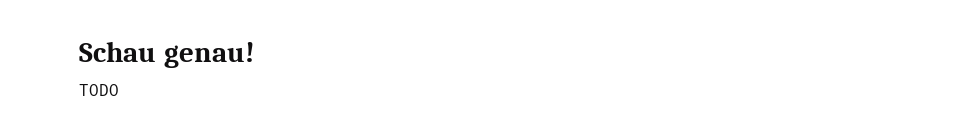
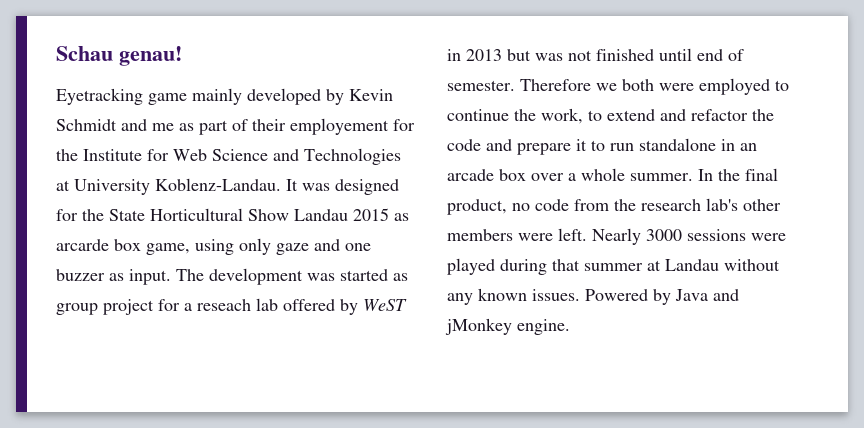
- TODO
+ Eyetracking game mainly developed by Kevin Schmidt and me as part of their employement for the Institute for Web Science and Technologies at University Koblenz-Landau. It was designed for the State Horticultural Show Landau 2015 as arcarde box game, using only gaze and one buzzer as input. The development was started as group project for a reseach lab offered by WeST in 2013 but was not finished until end of semester. Therefore we both were employed to continue the work, to extend and refactor the code and prepare it to run standalone in an arcade box over a whole summer. In the final product, no code from the research lab's other members were left. Nearly 3000 sessions were played during that summer at Landau without any known issues. Powered by Java and jMonkey engine.

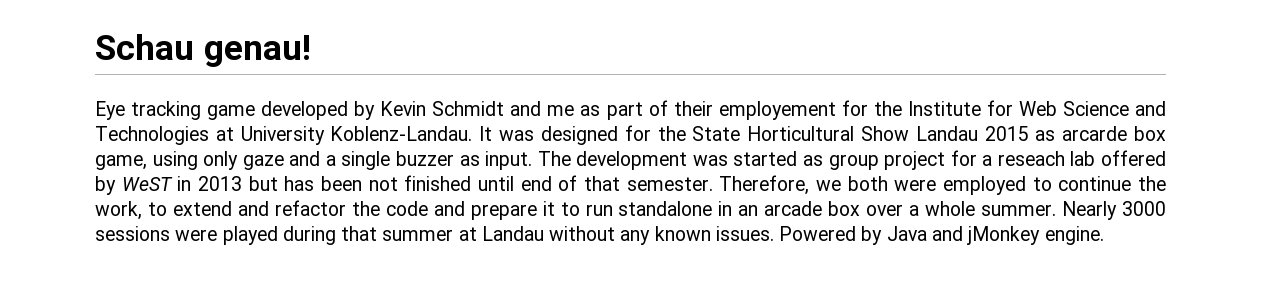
- Eyetracking game mainly developed by Kevin Schmidt and me as part of their employement for the Institute for Web Science and Technologies at University Koblenz-Landau.
+ Eye tracking game developed by Kevin Schmidt and me as part of their employement for the Institute for Web Science and Technologies at University Koblenz-Landau.
- It was designed for the State Horticultural Show Landau 2015 as arcarde box game, using only gaze and one buzzer as input.
+ It was designed for the State Horticultural Show Landau 2015 as arcarde box game, using only gaze and a single buzzer as input.
- The development was started as group project for a reseach lab offered by WeST in 2013 but was not finished until end of semester. Therefore we both were employed to continue the work, to extend and refactor the code and prepare it to run standalone in an arcade box over a whole summer.
+ The development was started as group project for a reseach lab offered by WeST in 2013 but has been not finished until end of that semester. Therefore, we both were employed to continue the work, to extend and refactor the code and prepare it to run standalone in an arcade box over a whole summer.
- In the final product, no code from the research lab's other members were left.

